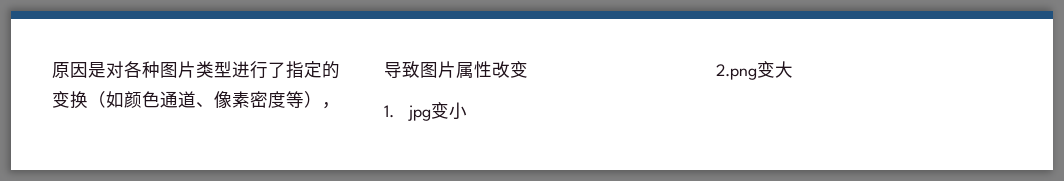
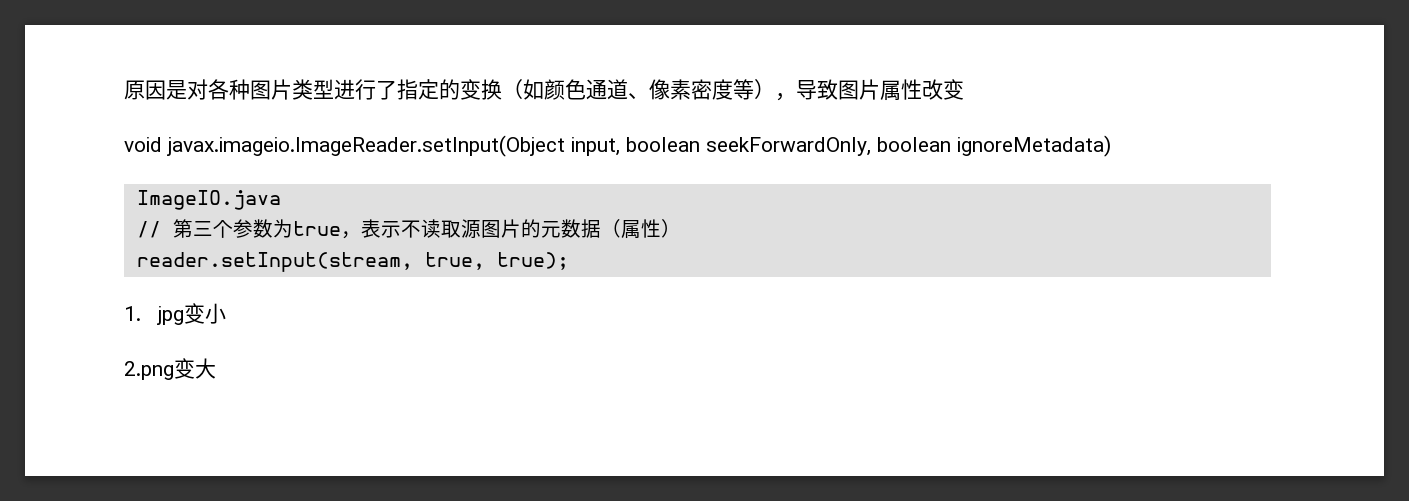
+ void javax.imageio.ImageReader.setInput(Object input, boolean seekForwardOnly, boolean ignoreMetadata)
+ ImageIO.java
+ // 第三个参数为true，表示不读取源图片的元数据（属性）
+ reader.setInput(stream, true, true);

